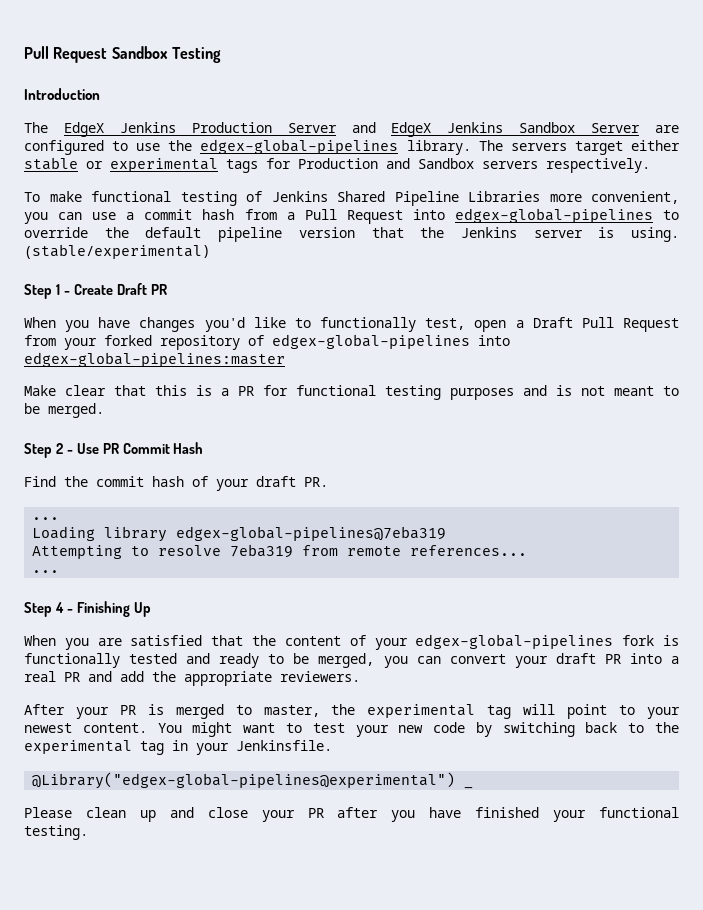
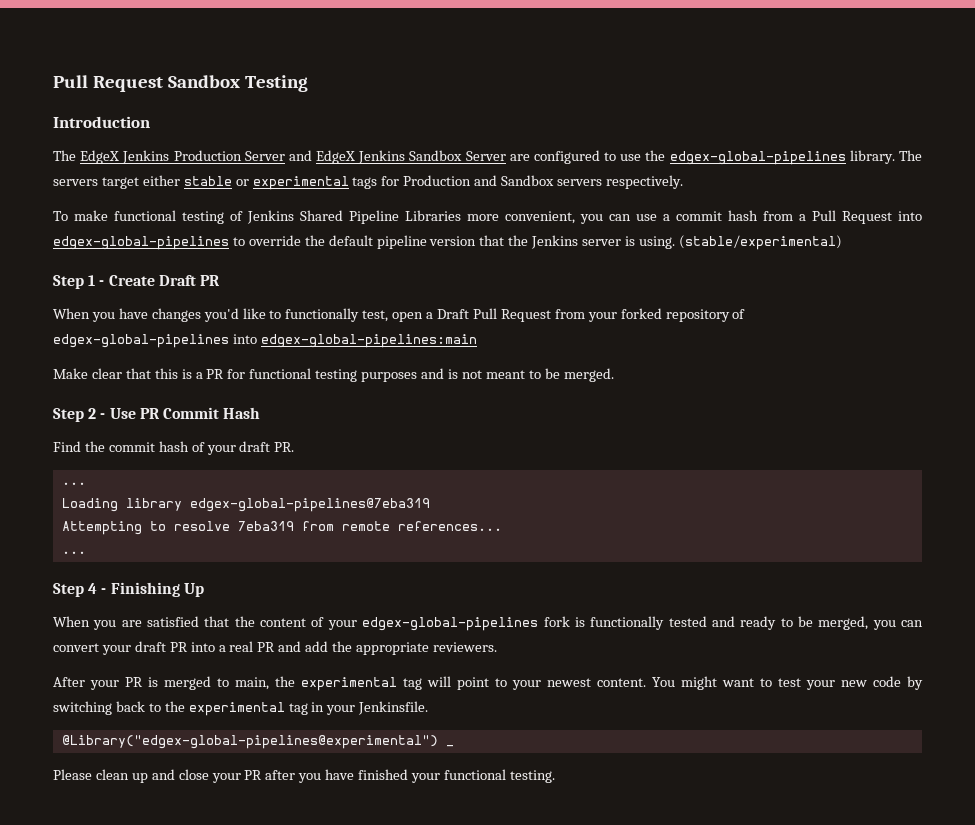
- When you have changes you'd like to functionally test, open a Draft Pull Request from your forked repository of edgex-global-pipelines into edgex-global-pipelines:master
+ When you have changes you'd like to functionally test, open a Draft Pull Request from your forked repository of edgex-global-pipelines into edgex-global-pipelines:main
- After your PR is merged to master, the experimental tag will point to your newest content.
+ After your PR is merged to main, the experimental tag will point to your newest content.

